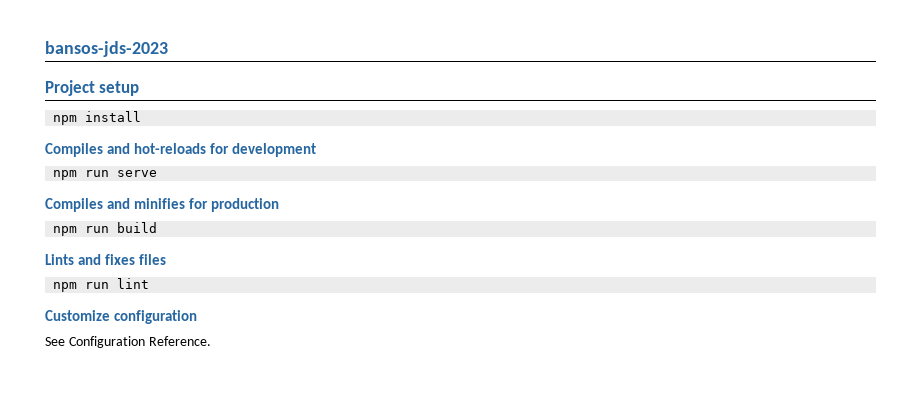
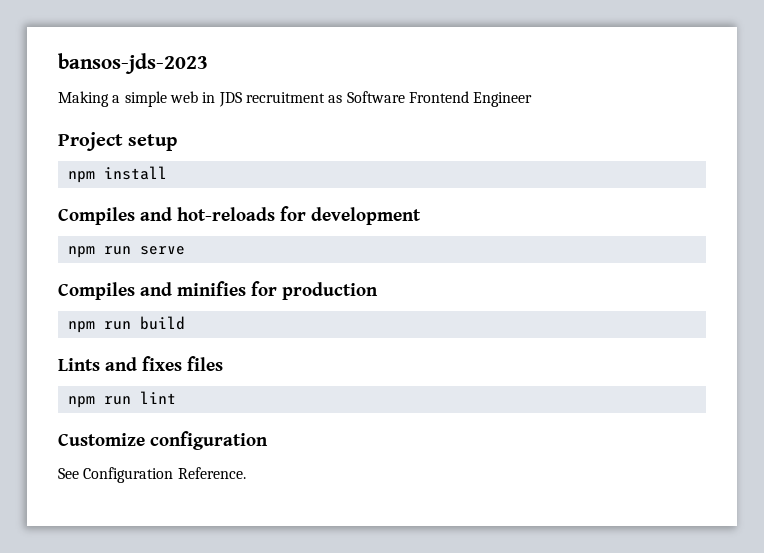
+ Making a simple web in JDS recruitment as Software Frontend Engineer

